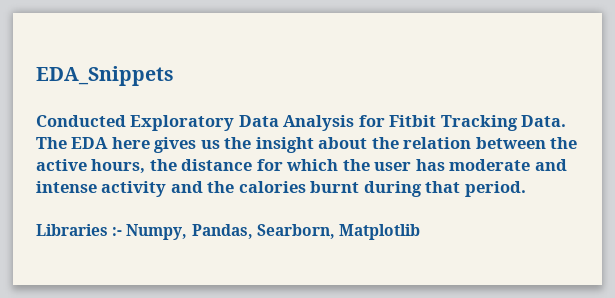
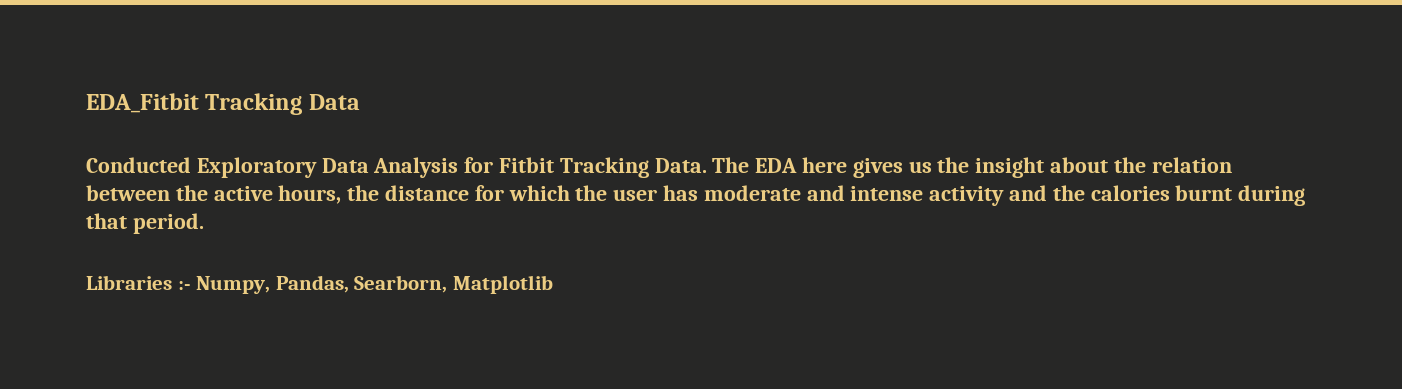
- EDA_Snippets
+ EDA_Fitbit Tracking Data

